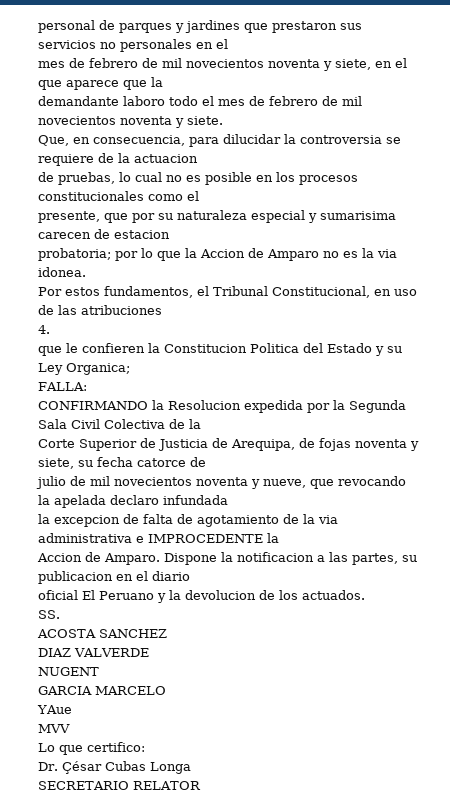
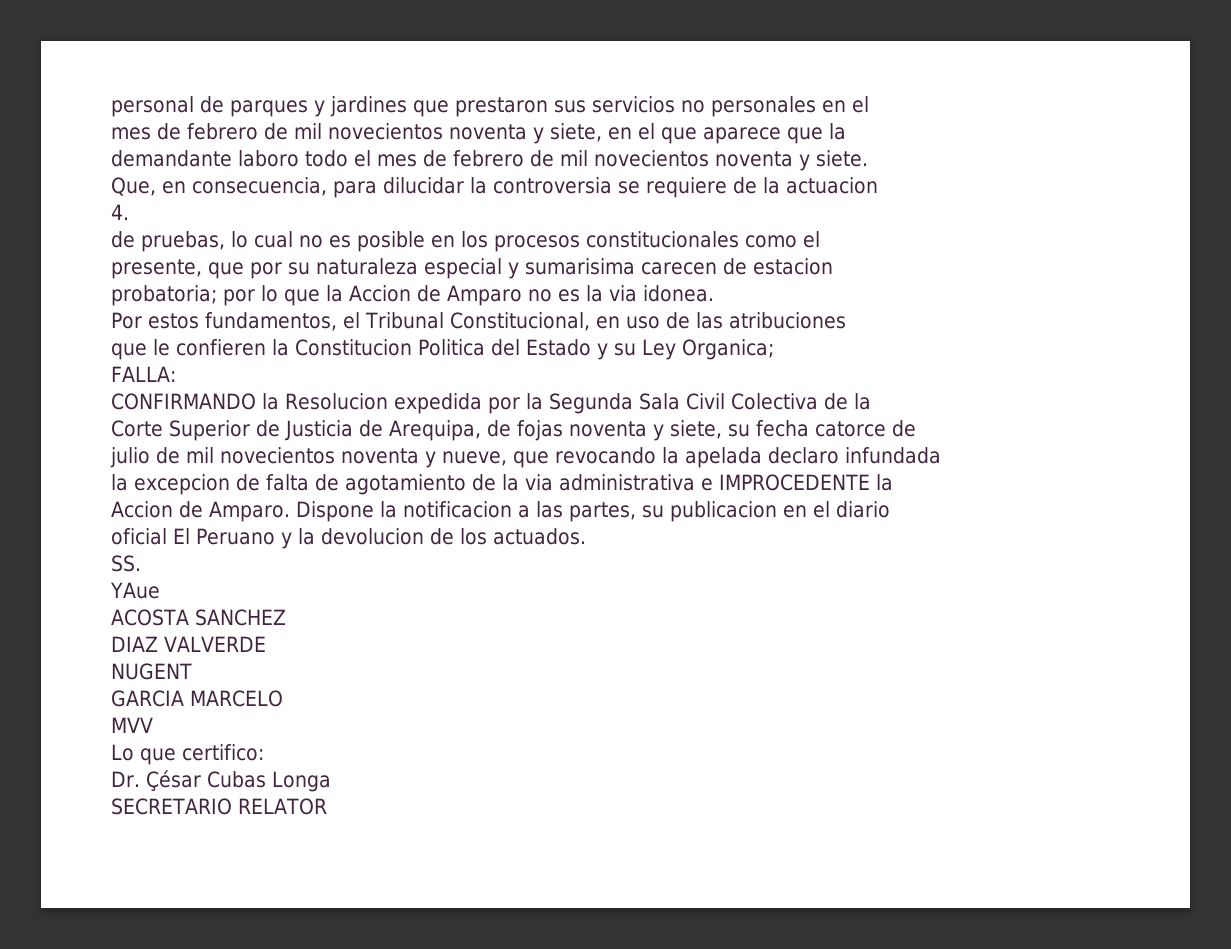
+ 4.
- 4.
+ YAue
- YAue

